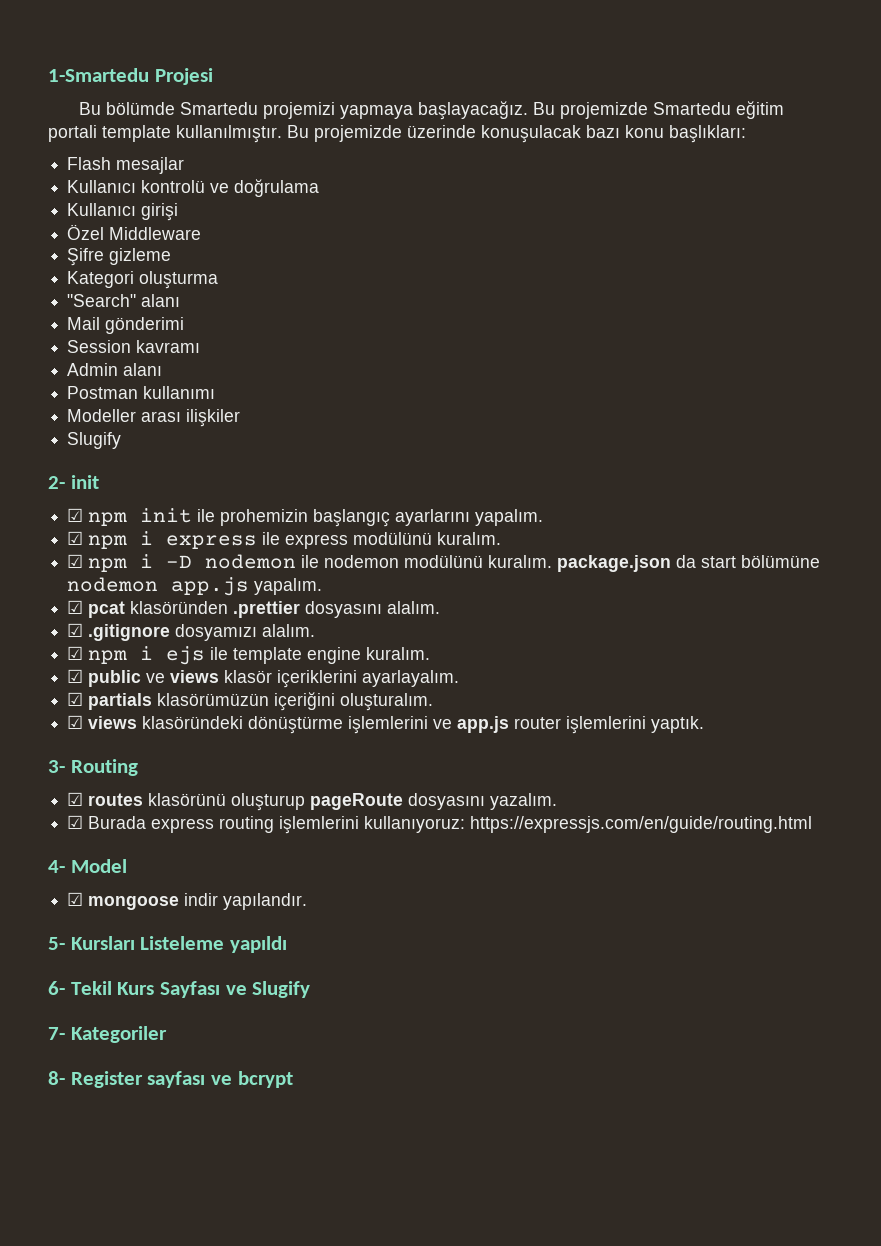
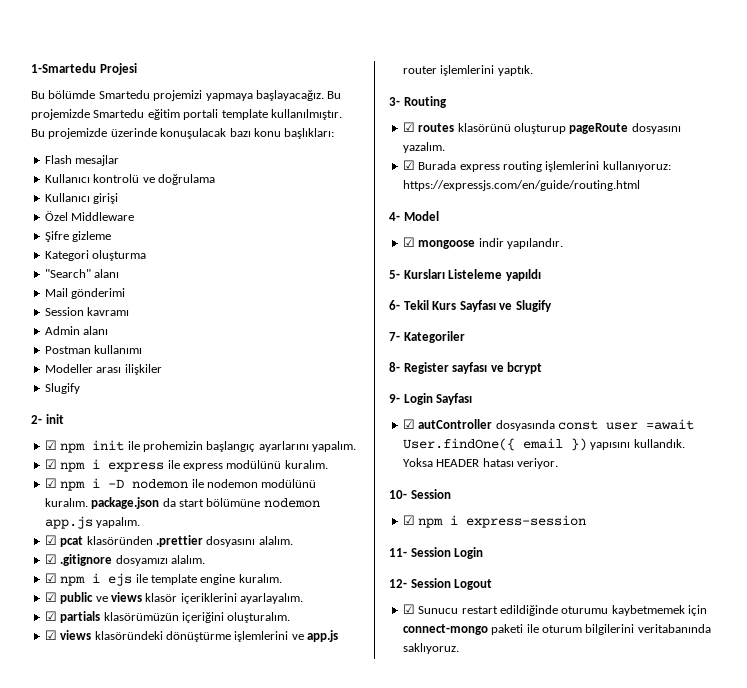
+ 9- Login Sayfası
+ ☑ autController dosyasında const user =await User.findOne({ email }) yapısını kullandık. Yoksa HEADER hatası veriyor.
+ 10- Session
+ ☑ npm i express-session
+ 11- Session Login
+ 12- Session Logout
+ ☑ Sunucu restart edildiğinde oturumu kaybetmemek için connect-mongo paketi ile oturum bilgilerini veritabanında saklıyoruz.

